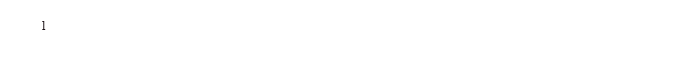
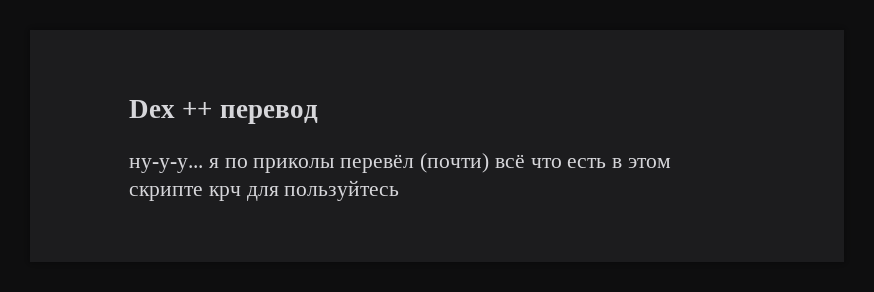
- l
+ Dex ++ перевод
+ ну-у-у... я по приколы перевёл (почти) всё что есть в этом скрипте крч для пользуйтесь

